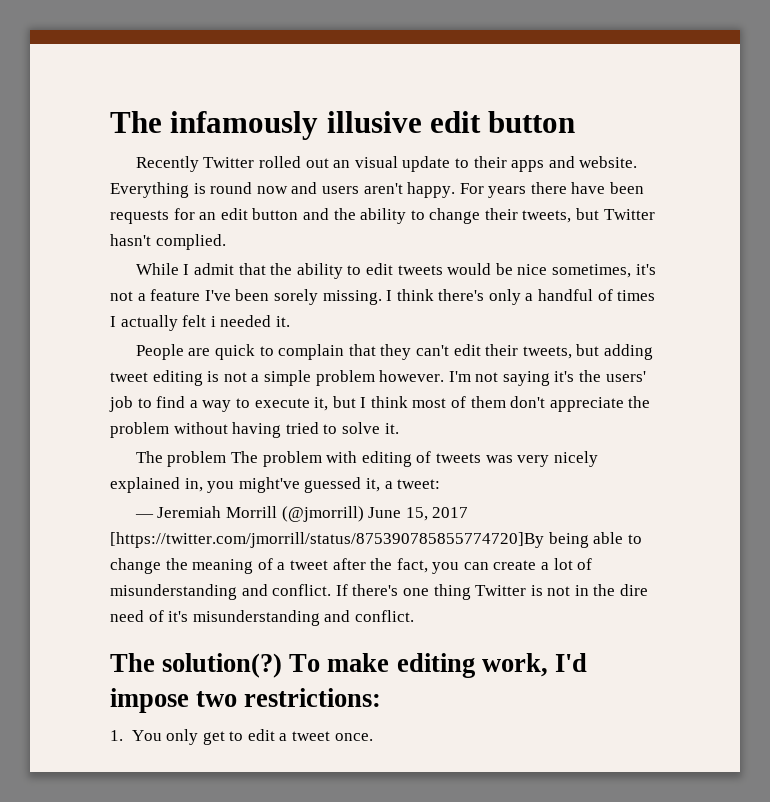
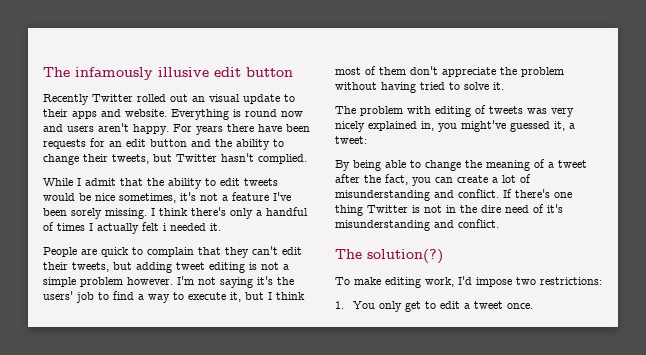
- The problem The problem with editing of tweets was very nicely explained in, you might've guessed it, a tweet:
+ The problem with editing of tweets was very nicely explained in, you might've guessed it, a tweet:
- — Jeremiah Morrill (@jmorrill) June 15, 2017 [https://twitter.com/jmorrill/status/875390785855774720]By being able to change the meaning of a tweet after the fact, you can create a lot of misunderstanding and conflict.
+ By being able to change the meaning of a tweet after the fact, you can create a lot of misunderstanding and conflict.
- The solution(?) To make editing work, I'd impose two restrictions:
+ The solution(?)
+ To make editing work, I'd impose two restrictions:

